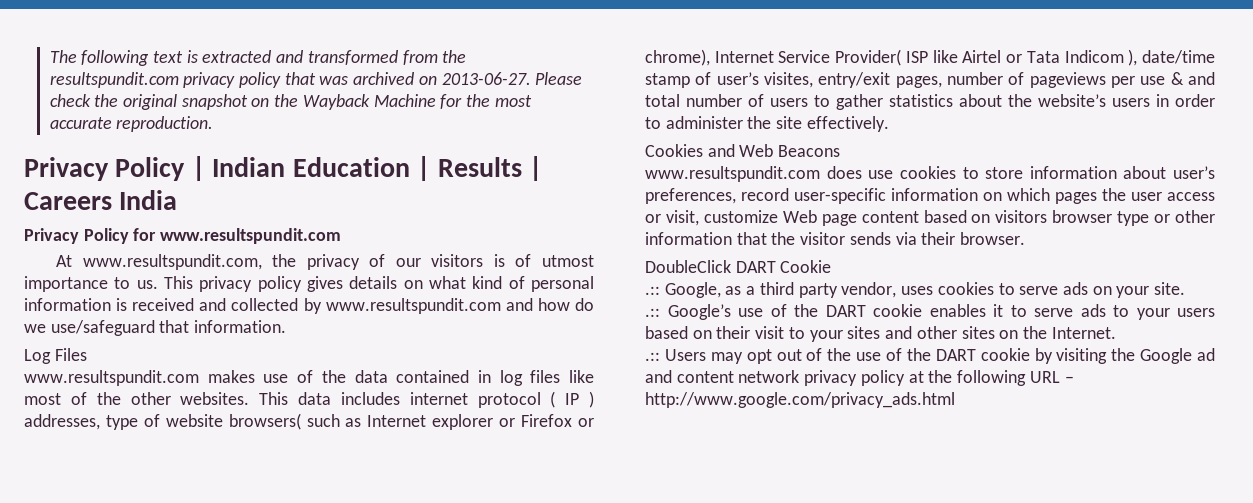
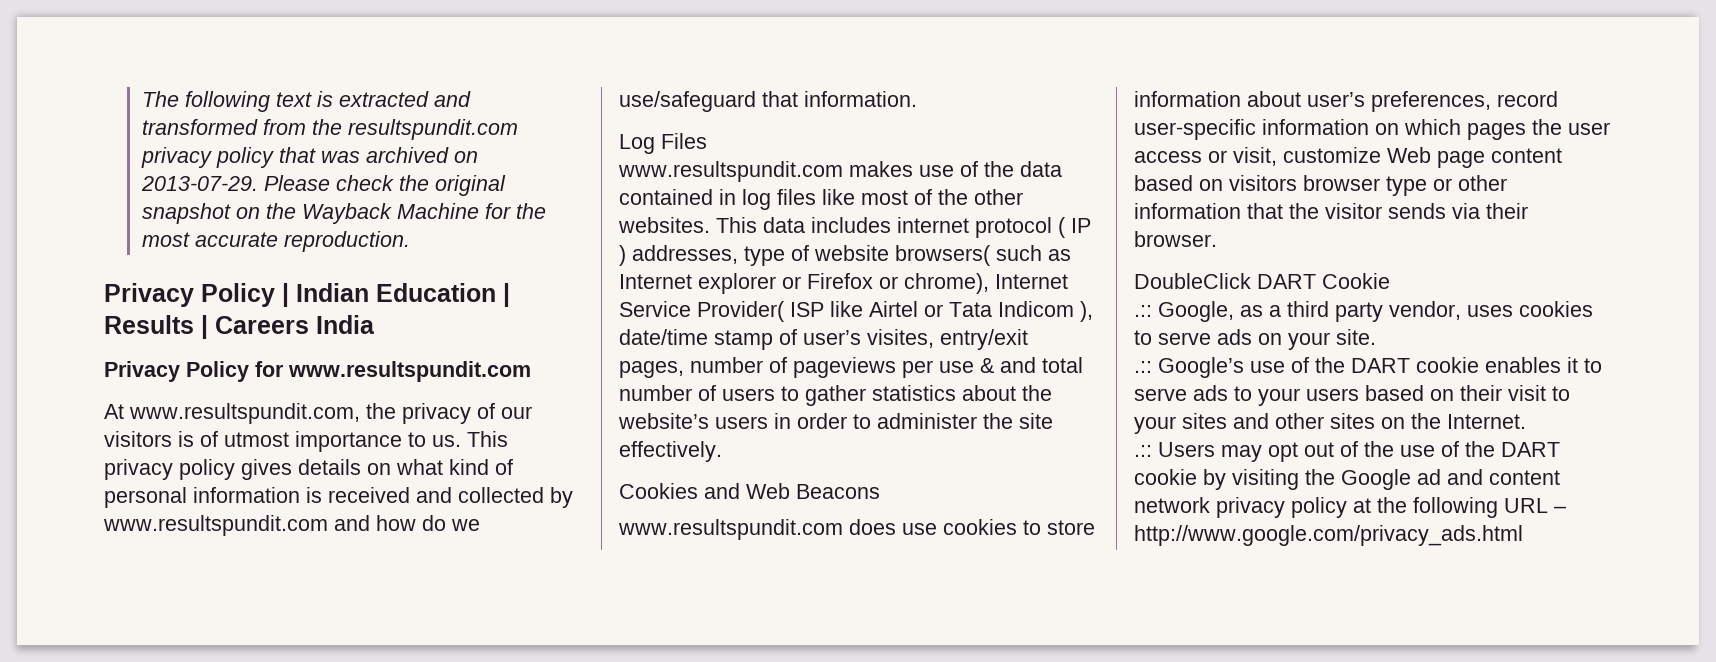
- The following text is extracted and transformed from the resultspundit.com privacy policy that was archived on 2013-06-27.
+ The following text is extracted and transformed from the resultspundit.com privacy policy that was archived on 2013-07-29.

